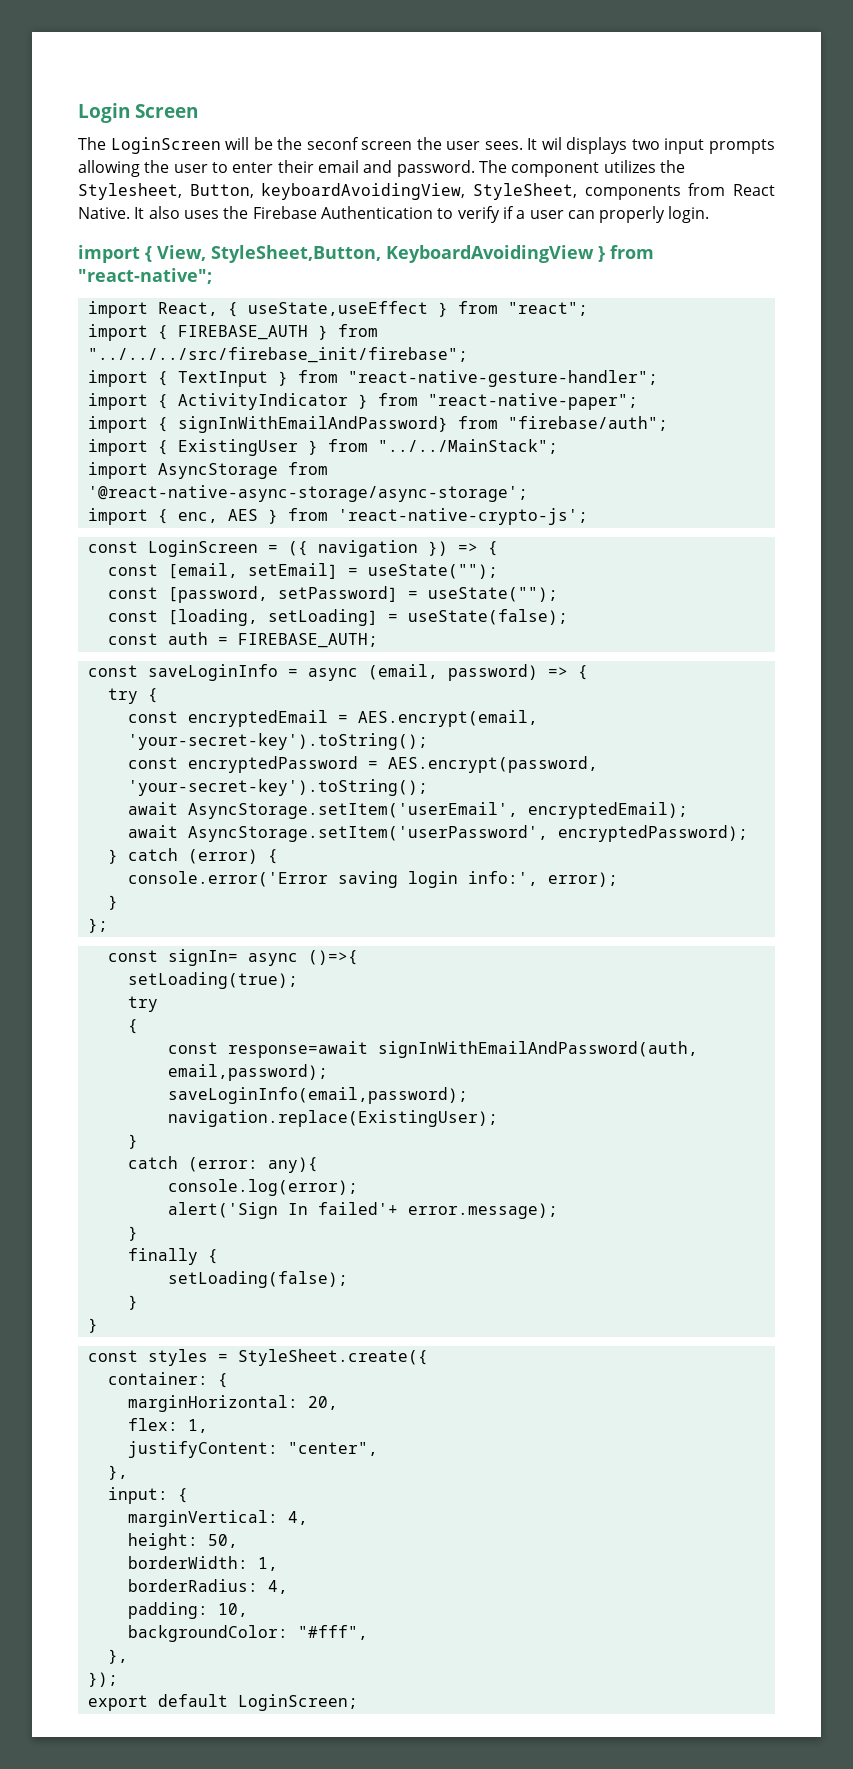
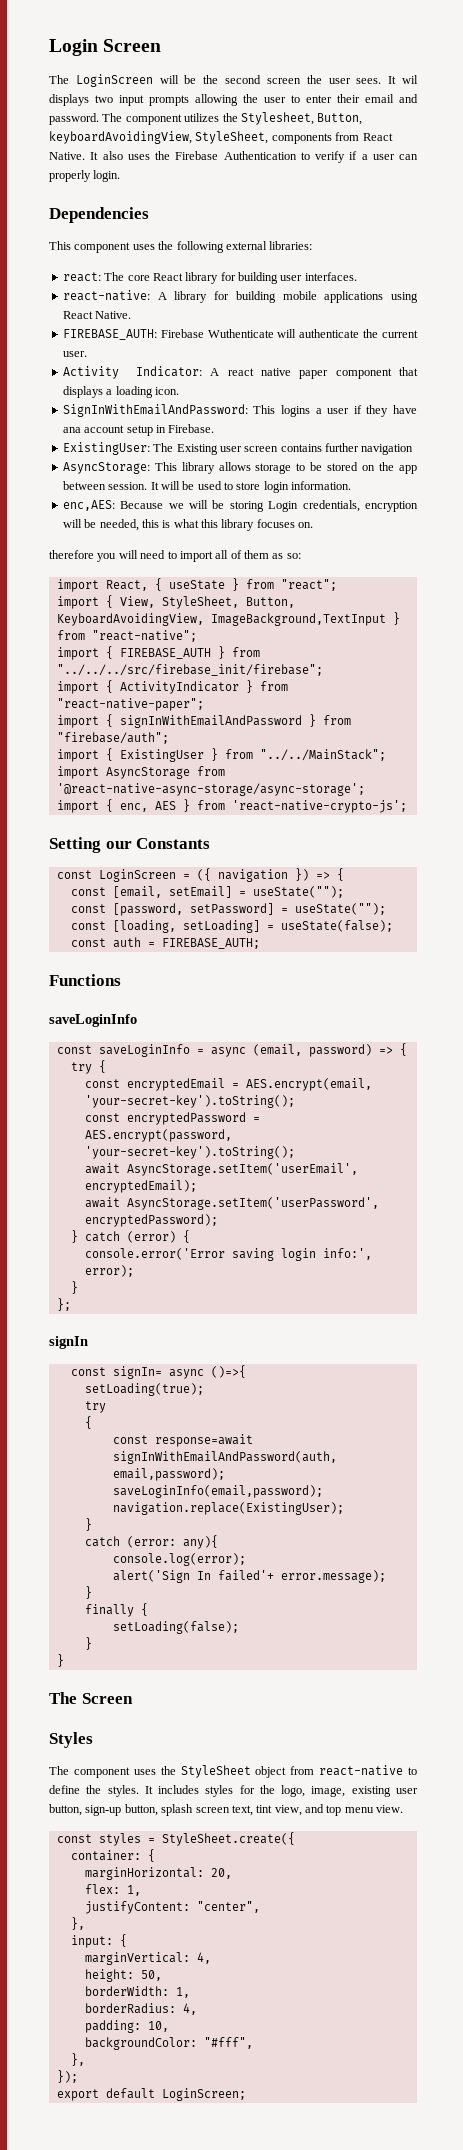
- The LoginScreen will be the seconf screen the user sees.
+ The LoginScreen will be the second screen the user sees.
- import { View, StyleSheet,Button, KeyboardAvoidingView } from "react-native";
+ Dependencies
+ This component uses the following external libraries:
+ react: The core React library for building user interfaces.
+ react-native: A library for building mobile applications using React Native.
+ FIREBASE_AUTH: Firebase Wuthenticate will authenticate the current user.
+ Activity Indicator: A react native paper component that displays a loading icon.
+ SignInWithEmailAndPassword: This logins a user if they have ana account setup in Firebase.
+ ExistingUser: The Existing user screen contains further navigation
+ AsyncStorage: This library allows storage to be stored on the app between session. It will be used to store login information.
+ enc,AES: Because we will be storing Login credentials, encryption will be needed, this is what this library focuses on.
+ therefore you will need to import all of them as so:
- import React, { useState,useEffect } from "react";
+ import React, { useState } from "react";
+ import { View, StyleSheet, Button, KeyboardAvoidingView, ImageBackground,TextInput } from "react-native";
- import { TextInput } from "react-native-gesture-handler";
- import { signInWithEmailAndPassword} from "firebase/auth";
+ import { signInWithEmailAndPassword } from "firebase/auth";
+ Setting our Constants
+ Functions
+ saveLoginInfo
+ signIn
+ The Screen
+ Styles
+ The component uses the StyleSheet object from react-native to define the styles. It includes styles for the logo, image, existing user button, sign-up button, splash screen text, tint view, and top menu view.

